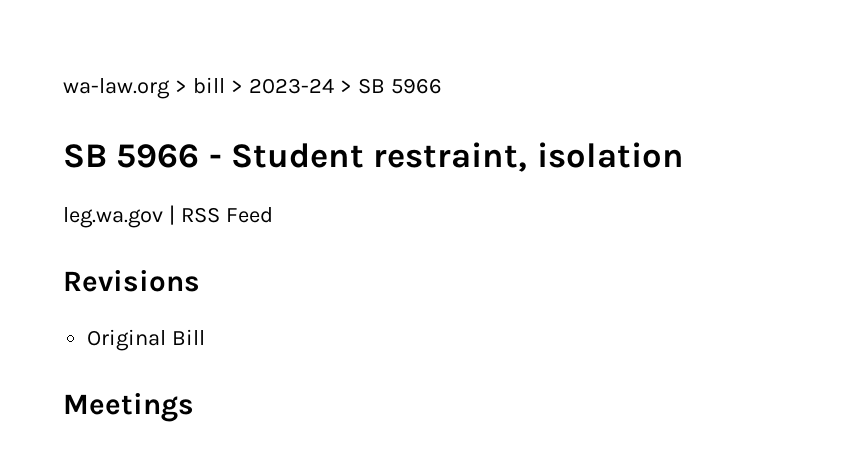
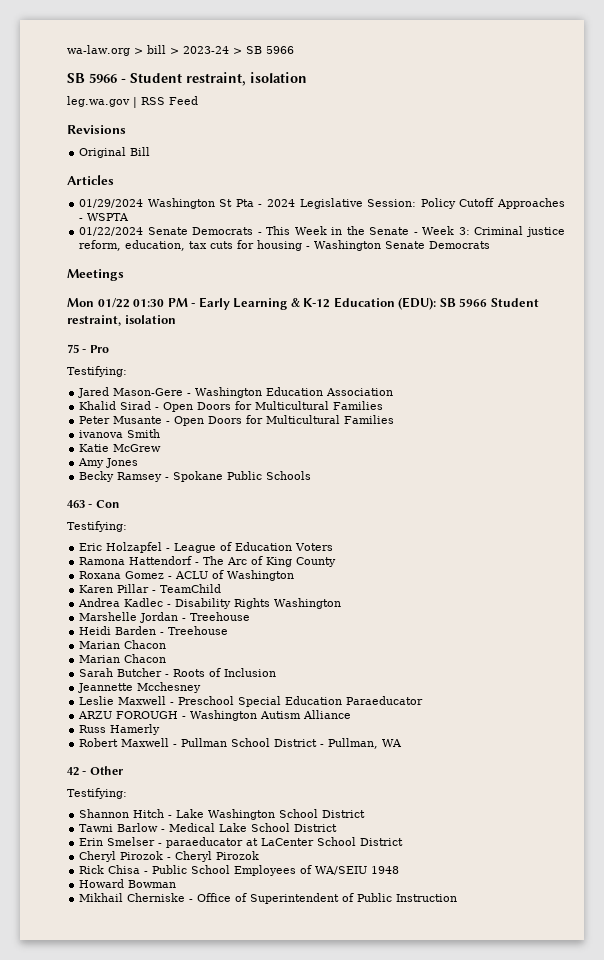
+ Articles
+ 01/29/2024 Washington St Pta - 2024 Legislative Session: Policy Cutoff Approaches - WSPTA
+ 01/22/2024 Senate Democrats - This Week in the Senate - Week 3: Criminal justice reform, education, tax cuts for housing - Washington Senate Democrats
  Meetings
+ Mon 01/22 01:30 PM - Early Learning & K-12 Education (EDU): SB 5966 Student restraint, isolation
+ 75 - Pro
+ Testifying:
+ Jared Mason-Gere - Washington Education Association
+ Khalid Sirad - Open Doors for Multicultural Families
+ Peter Musante - Open Doors for Multicultural Families
+ ivanova Smith
+ Katie McGrew
+ Amy Jones
+ Becky Ramsey - Spokane Public Schools
+ 463 - Con
+ Testifying:
+ Eric Holzapfel - League of Education Voters
+ Ramona Hattendorf - The Arc of King County
+ Roxana Gomez - ACLU of Washington
+ Karen Pillar - TeamChild
+ Andrea Kadlec - Disability Rights Washington
+ Marshelle Jordan - Treehouse
+ Heidi Barden - Treehouse
+ Marian Chacon
+ Marian Chacon
+ Sarah Butcher - Roots of Inclusion
+ Jeannette Mcchesney
+ Leslie Maxwell - Preschool Special Education Paraeducator
+ ARZU FOROUGH - Washington Autism Alliance
+ Russ Hamerly
+ Robert Maxwell - Pullman School District - Pullman, WA
+ 42 - Other
+ Testifying:
+ Shannon Hitch - Lake Washington School District
+ Tawni Barlow - Medical Lake School District
+ Erin Smelser - paraeducator at LaCenter School District
+ Cheryl Pirozok - Cheryl Pirozok
+ Rick Chisa - Public School Employees of WA/SEIU 1948
+ Howard Bowman
+ Mikhail Cherniske - Office of Superintendent of Public Instruction

